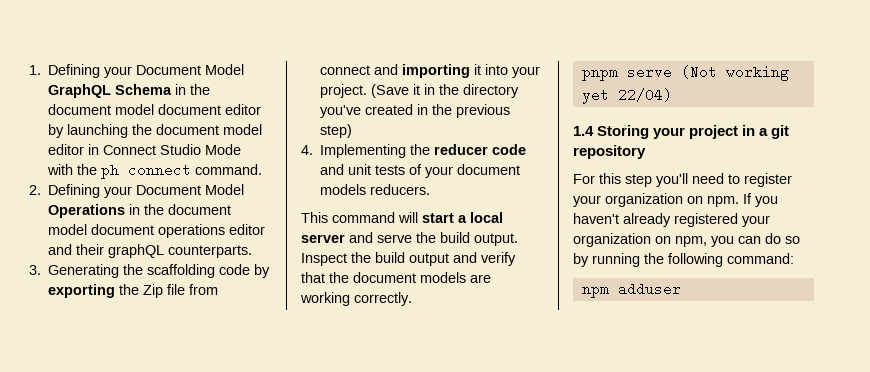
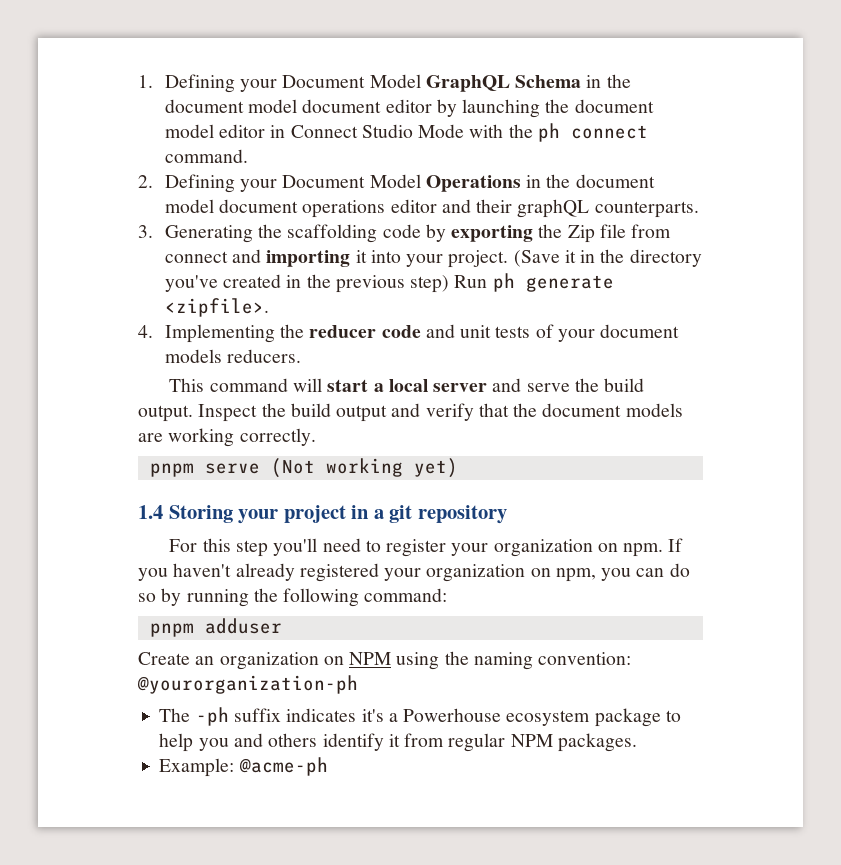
- (Save it in the directory you've created in the previous step)
+ (Save it in the directory you've created in the previous step) Run ph generate <zipfile>.
- pnpm serve (Not working yet 22/04)
+ pnpm serve (Not working yet)
- npm adduser
+ pnpm adduser
+ Create an organization on NPM using the naming convention: @yourorganization-ph
+ The -ph suffix indicates it's a Powerhouse ecosystem package to help you and others identify it from regular NPM packages.
+ Example: @acme-ph

